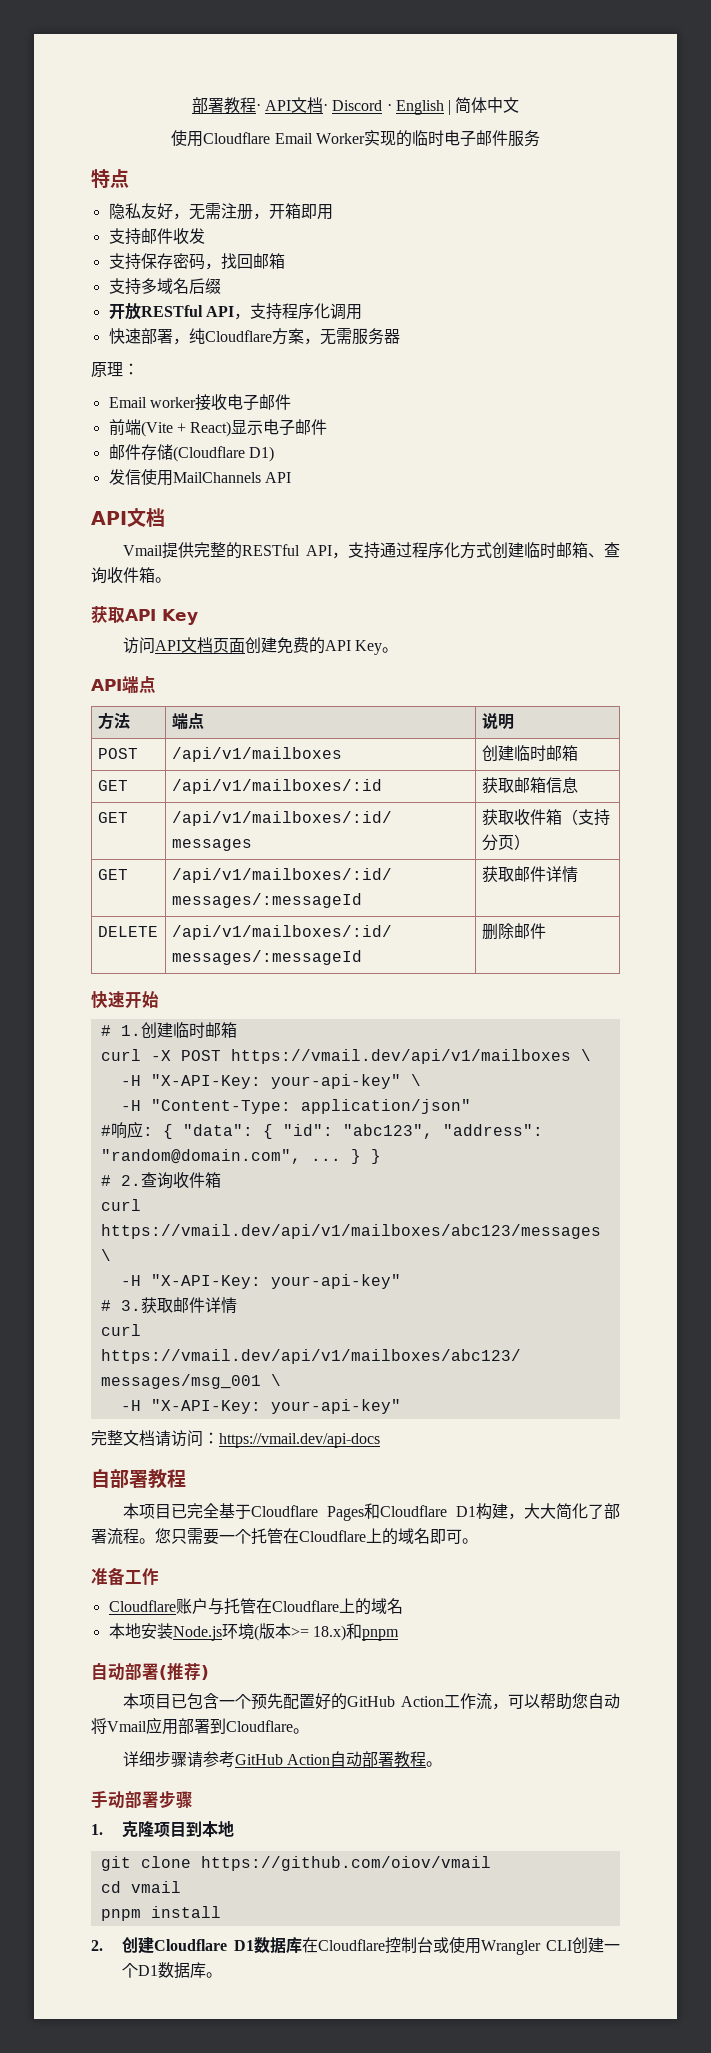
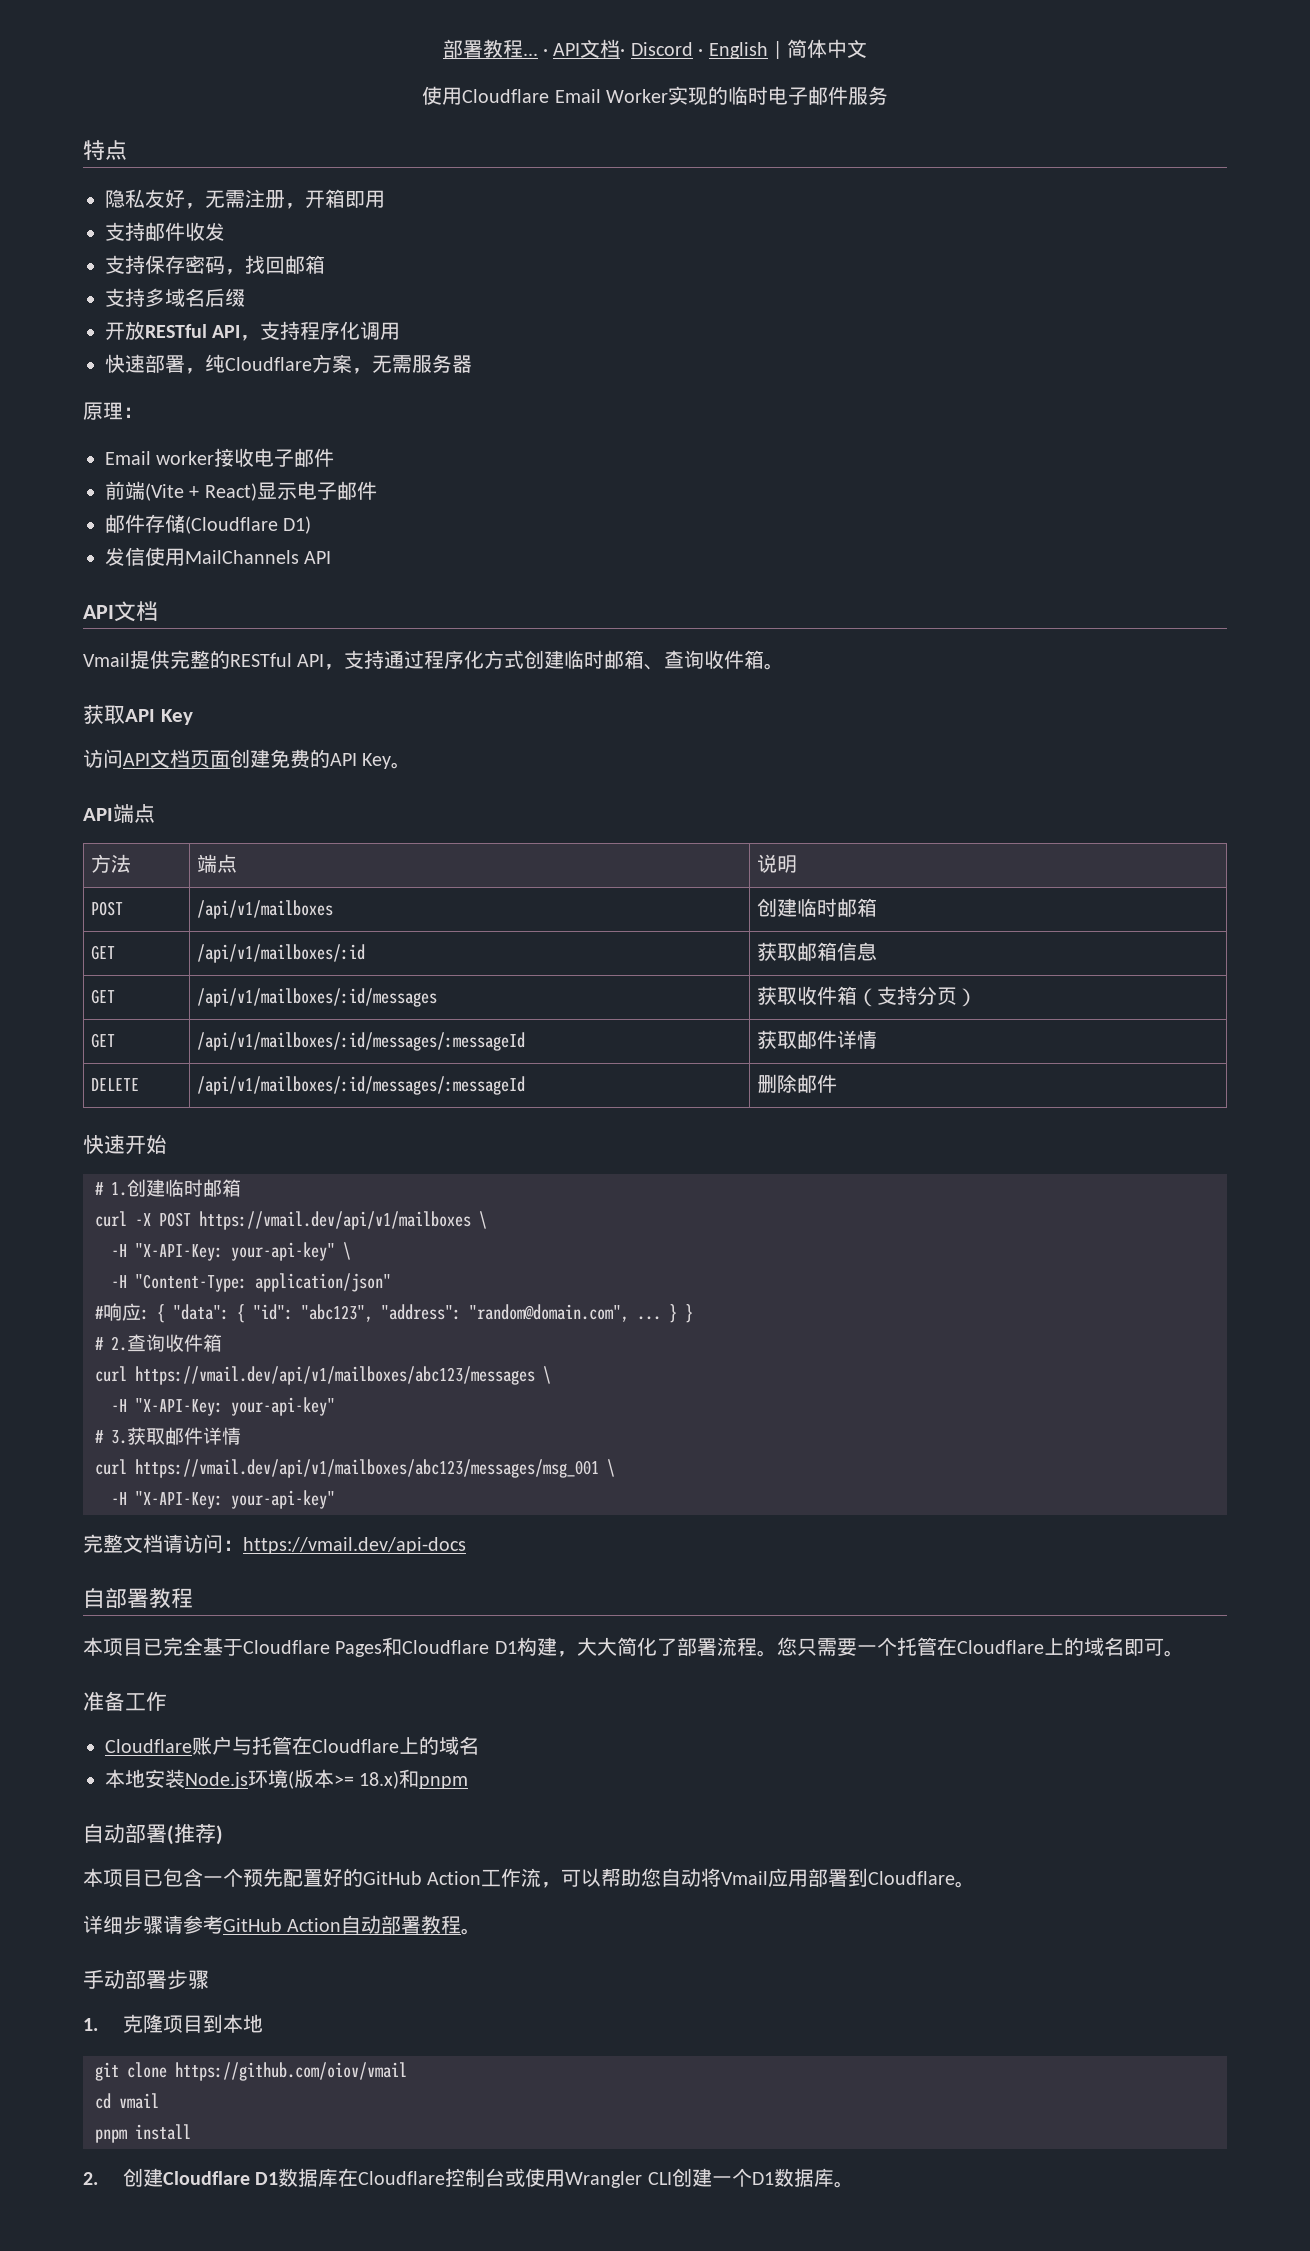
- 部署教程· API文档· Discord · English | 简体中文
+ 部署教程... · API文档· Discord · English | 简体中文

